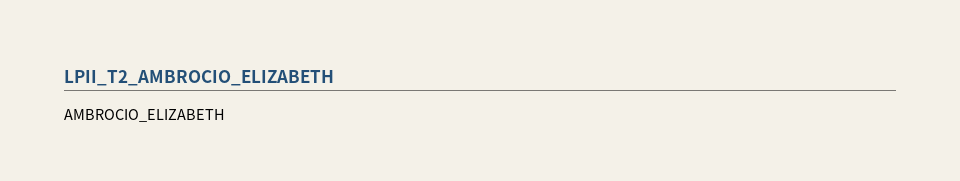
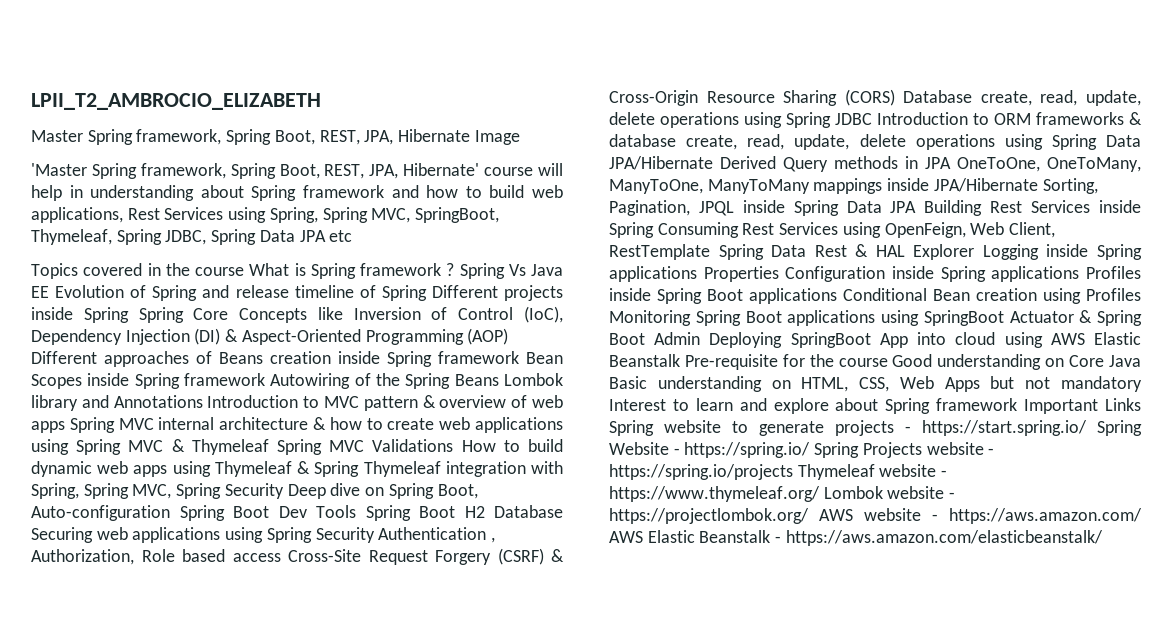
- AMBROCIO_ELIZABETH
+ Master Spring framework, Spring Boot, REST, JPA, Hibernate Image
+ 'Master Spring framework, Spring Boot, REST, JPA, Hibernate' course will help in understanding about Spring framework and how to build web applications, Rest Services using Spring, Spring MVC, SpringBoot, Thymeleaf, Spring JDBC, Spring Data JPA etc
+ Topics covered in the course What is Spring framework ? Spring Vs Java EE Evolution of Spring and release timeline of Spring Different projects inside Spring Spring Core Concepts like Inversion of Control (IoC), Dependency Injection (DI) & Aspect-Oriented Programming (AOP) Different approaches of Beans creation inside Spring framework Bean Scopes inside Spring framework Autowiring of the Spring Beans Lombok library and Annotations Introduction to MVC pattern & overview of web apps Spring MVC internal architecture & how to create web applications using Spring MVC & Thymeleaf Spring MVC Validations How to build dynamic web apps using Thymeleaf & Spring Thymeleaf integration with Spring, Spring MVC, Spring Security Deep dive on Spring Boot, Auto-configuration Spring Boot Dev Tools Spring Boot H2 Database Securing web applications using Spring Security Authentication , Authorization, Role based access Cross-Site Request Forgery (CSRF) & Cross-Origin Resource Sharing (CORS) Database create, read, update, delete operations using Spring JDBC Introduction to ORM frameworks & database create, read, update, delete operations using Spring Data JPA/Hibernate Derived Query methods in JPA OneToOne, OneToMany, ManyToOne, ManyToMany mappings inside JPA/Hibernate Sorting, Pagination, JPQL inside Spring Data JPA Building Rest Services inside Spring Consuming Rest Services using OpenFeign, Web Client, RestTemplate Spring Data Rest & HAL Explorer Logging inside Spring applications Properties Configuration inside Spring applications Profiles inside Spring Boot applications Conditional Bean creation using Profiles Monitoring Spring Boot applications using SpringBoot Actuator & Spring Boot Admin Deploying SpringBoot App into cloud using AWS Elastic Beanstalk Pre-requisite for the course Good understanding on Core Java Basic understanding on HTML, CSS, Web Apps but not mandatory Interest to learn and explore about Spring framework Important Links Spring website to generate projects - https://start.spring.io/ Spring Website - https://spring.io/ Spring Projects website - https://spring.io/projects Thymeleaf website - https://www.thymeleaf.org/ Lombok website - https://projectlombok.org/ AWS website - https://aws.amazon.com/ AWS Elastic Beanstalk - https://aws.amazon.com/elasticbeanstalk/

